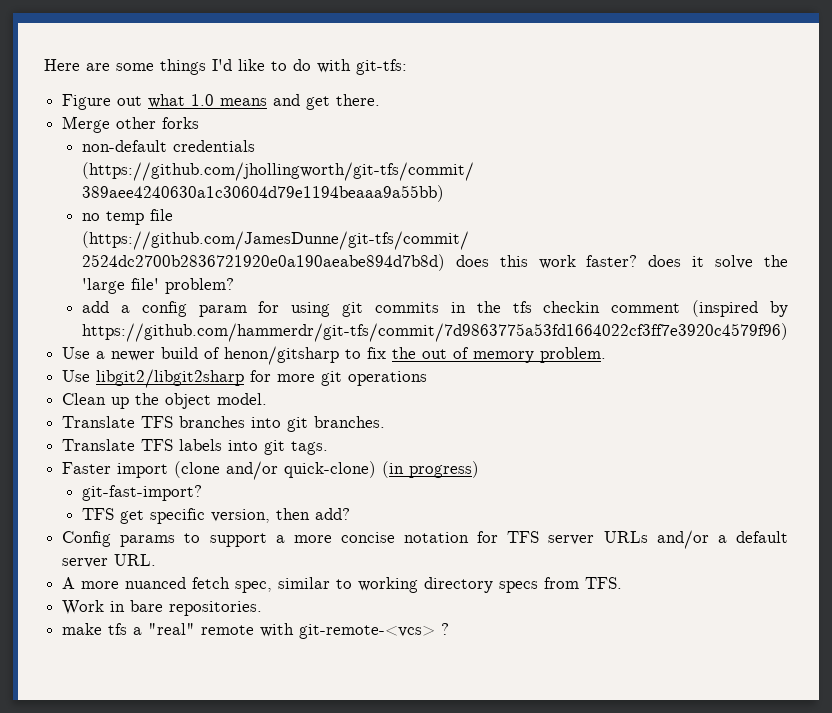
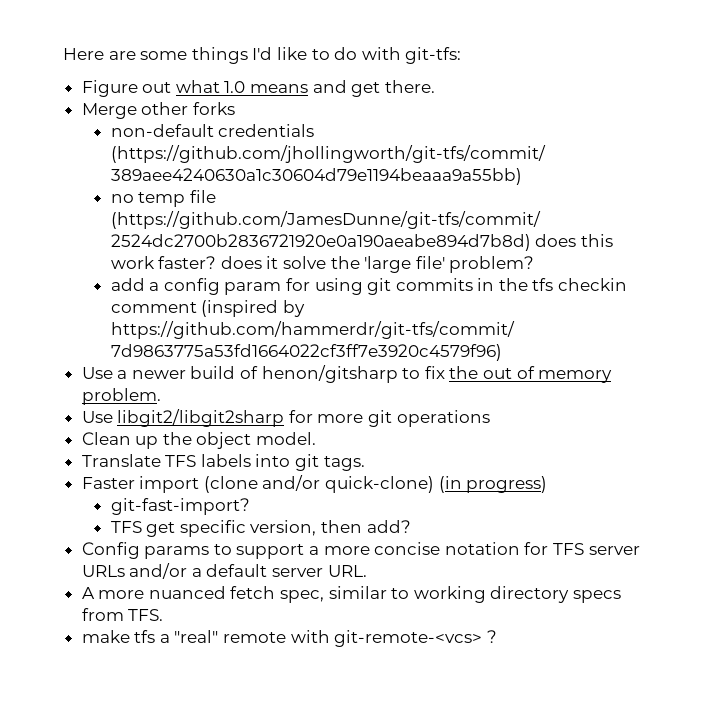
- Translate TFS branches into git branches.
- Work in bare repositories.

